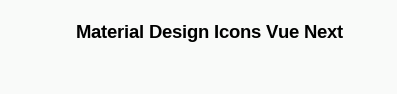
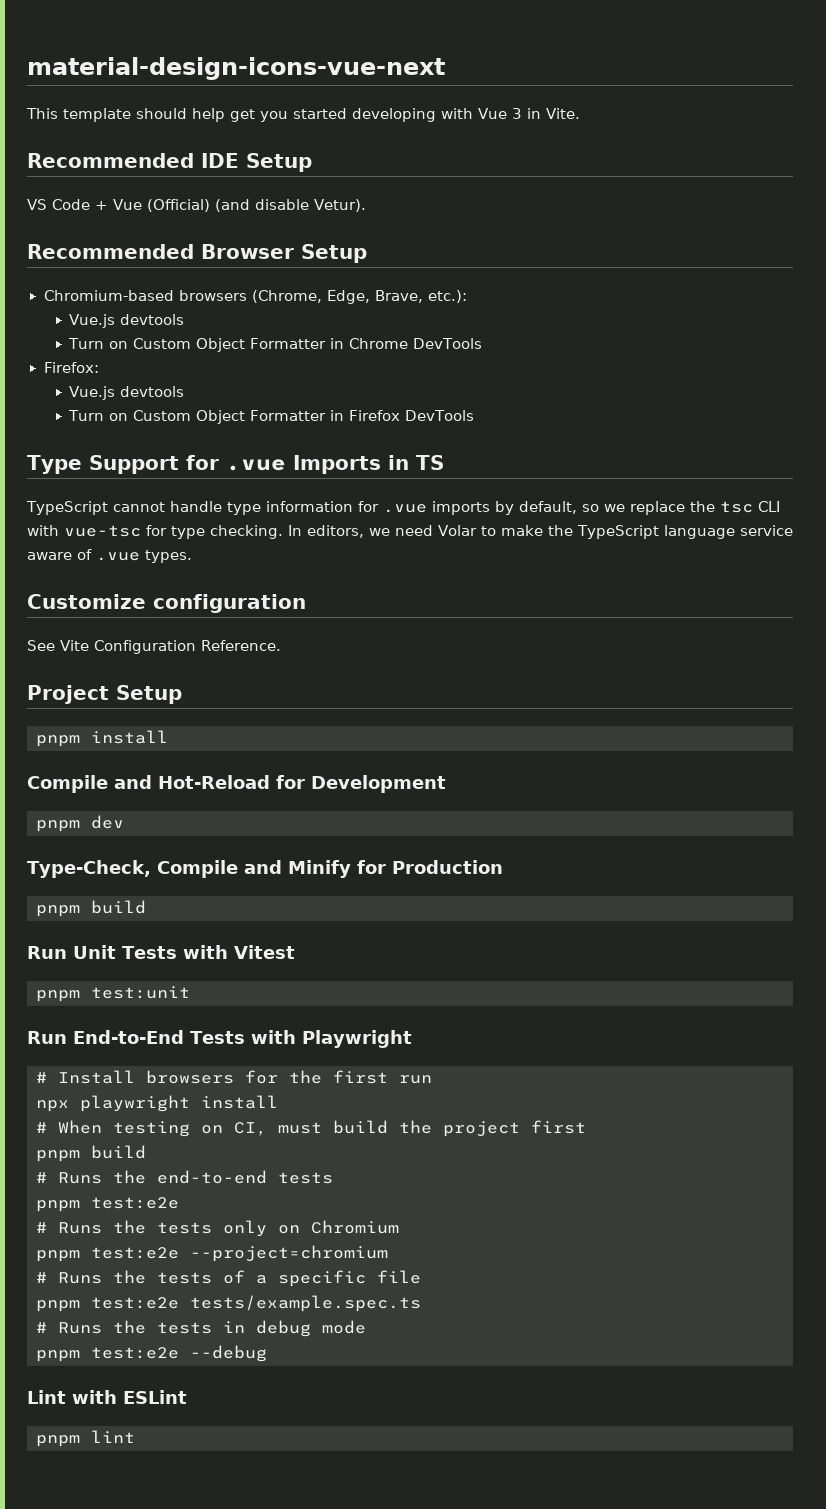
- Material Design Icons Vue Next
+ material-design-icons-vue-next
+ This template should help get you started developing with Vue 3 in Vite.
+ Recommended IDE Setup
+ VS Code + Vue (Official) (and disable Vetur).
+ Recommended Browser Setup
+ Chromium-based browsers (Chrome, Edge, Brave, etc.):
+ Vue.js devtools
+ Turn on Custom Object Formatter in Chrome DevTools
+ Firefox:
+ Vue.js devtools
+ Turn on Custom Object Formatter in Firefox DevTools
+ Type Support for .vue Imports in TS
+ TypeScript cannot handle type information for .vue imports by default, so we replace the tsc CLI with vue-tsc for type checking. In editors, we need Volar to make the TypeScript language service aware of .vue types.
+ Customize configuration
+ See Vite Configuration Reference.
+ Project Setup
+ pnpm install
+ Compile and Hot-Reload for Development
+ pnpm dev
+ Type-Check, Compile and Minify for Production
+ pnpm build
+ Run Unit Tests with Vitest
+ pnpm test:unit
+ Run End-to-End Tests with Playwright
+ # Install browsers for the first run
+ npx playwright install
+ # When testing on CI, must build the project first
+ pnpm build
+ # Runs the end-to-end tests
+ pnpm test:e2e
+ # Runs the tests only on Chromium
+ pnpm test:e2e --project=chromium
+ # Runs the tests of a specific file
+ pnpm test:e2e tests/example.spec.ts
+ # Runs the tests in debug mode
+ pnpm test:e2e --debug
+ Lint with ESLint
+ pnpm lint

